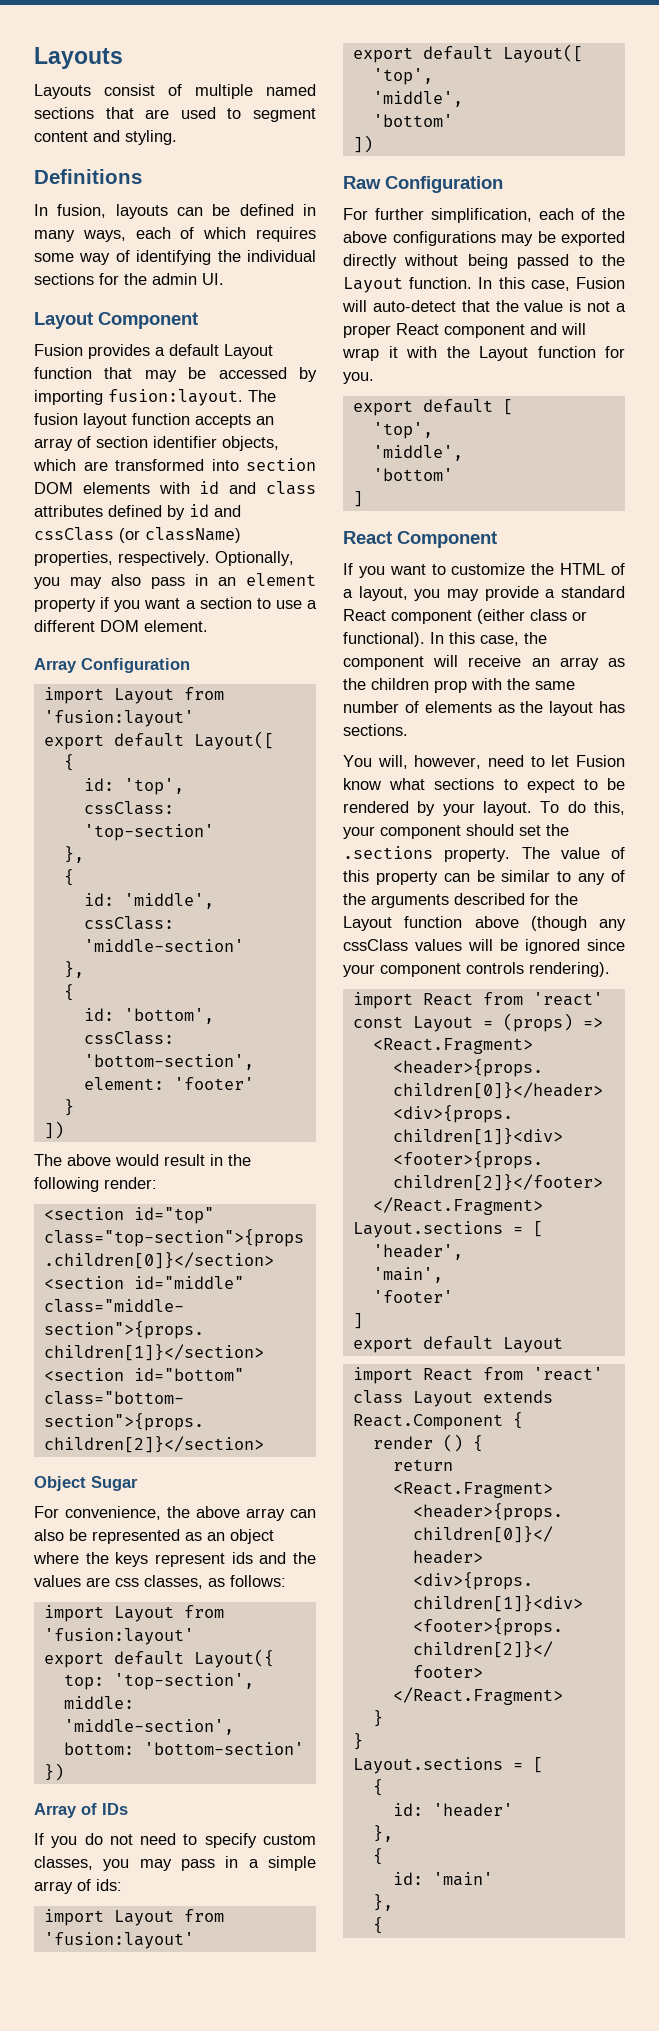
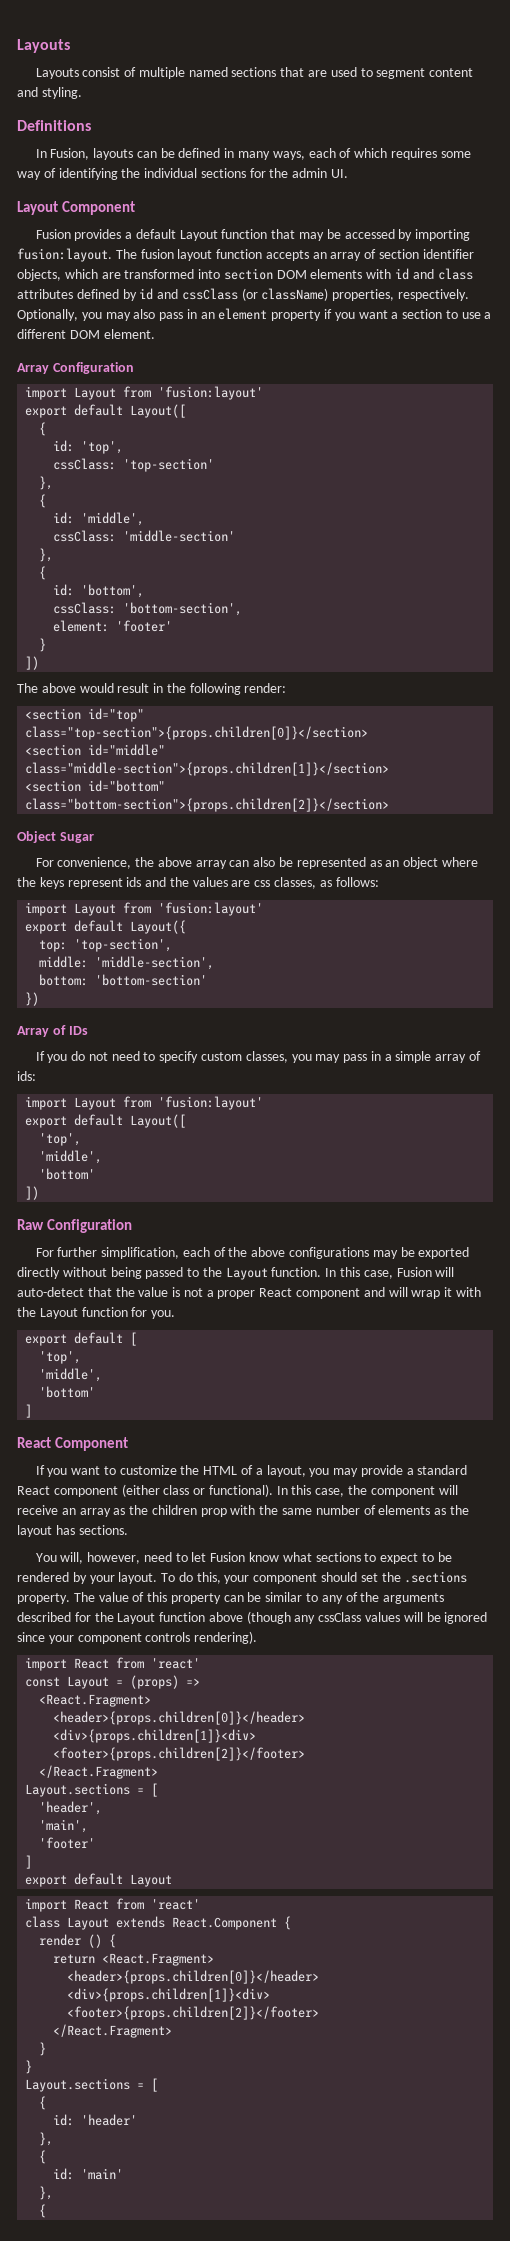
- In fusion, layouts can be defined in many ways, each of which requires some way of identifying the individual sections for the admin UI.
+ In Fusion, layouts can be defined in many ways, each of which requires some way of identifying the individual sections for the admin UI.

